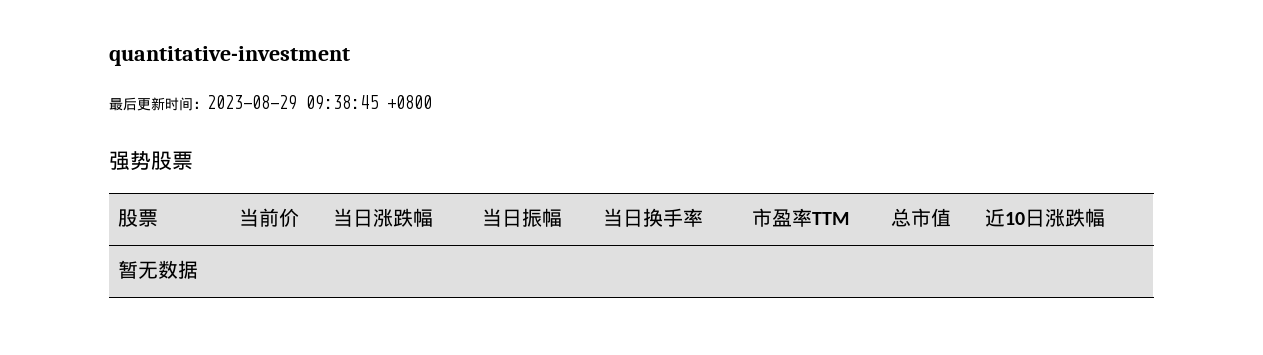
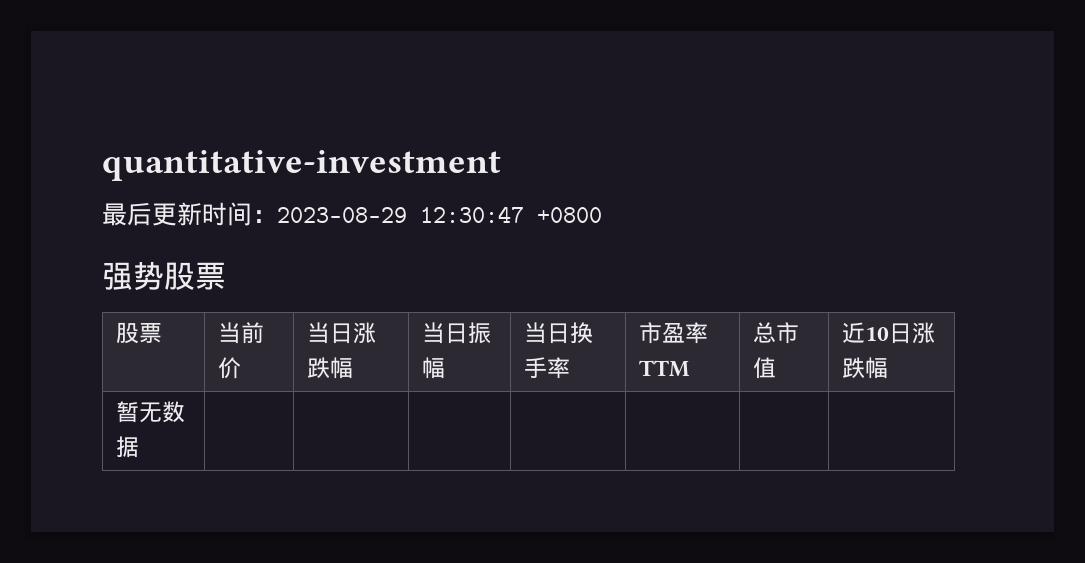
- 最后更新时间：2023-08-29 09:38:45 +0800
+ 最后更新时间：2023-08-29 12:30:47 +0800

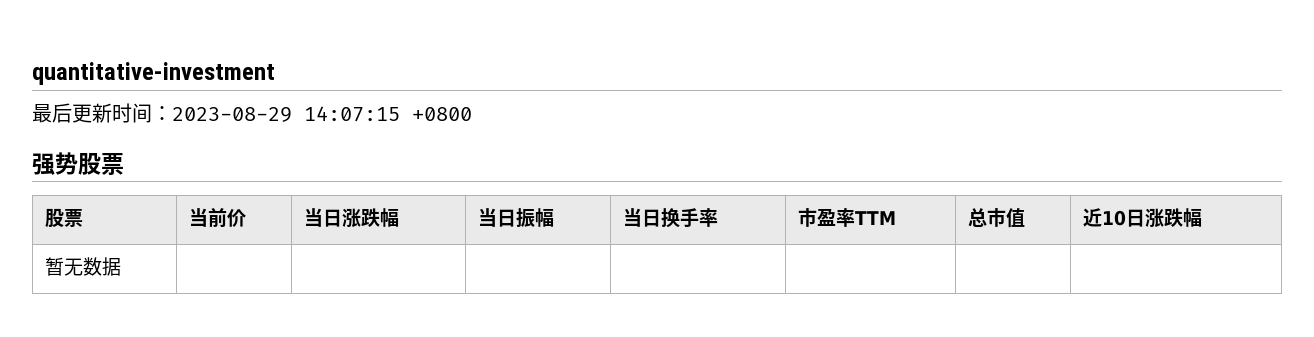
- 最后更新时间：2023-08-29 12:30:47 +0800
+ 最后更新时间：2023-08-29 14:07:15 +0800

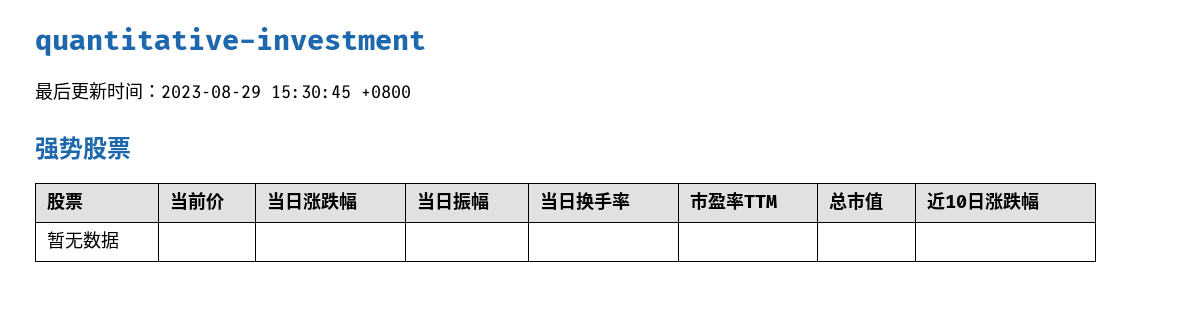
- 最后更新时间：2023-08-29 14:07:15 +0800
+ 最后更新时间：2023-08-29 15:30:45 +0800

